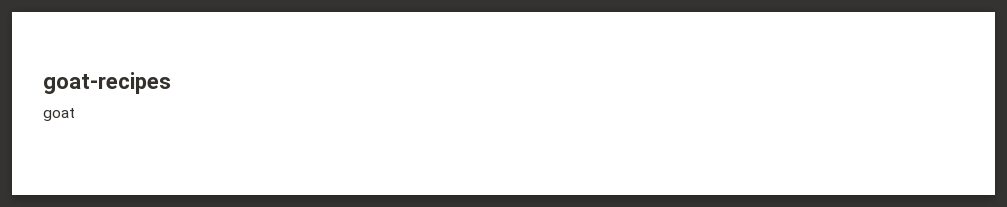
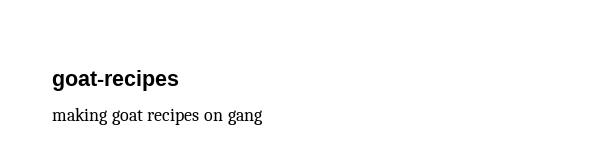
- goat
+ making goat recipes on gang

